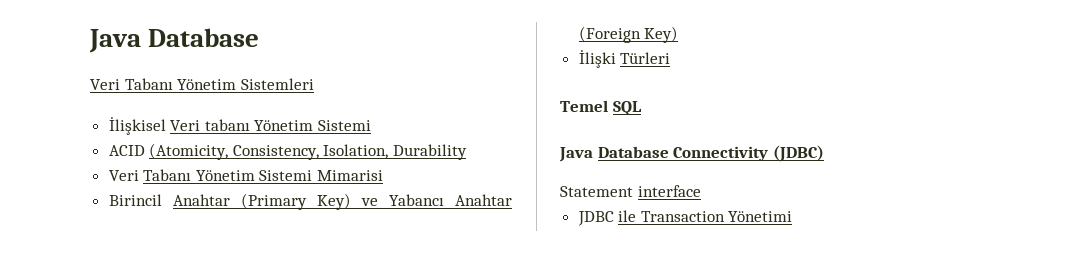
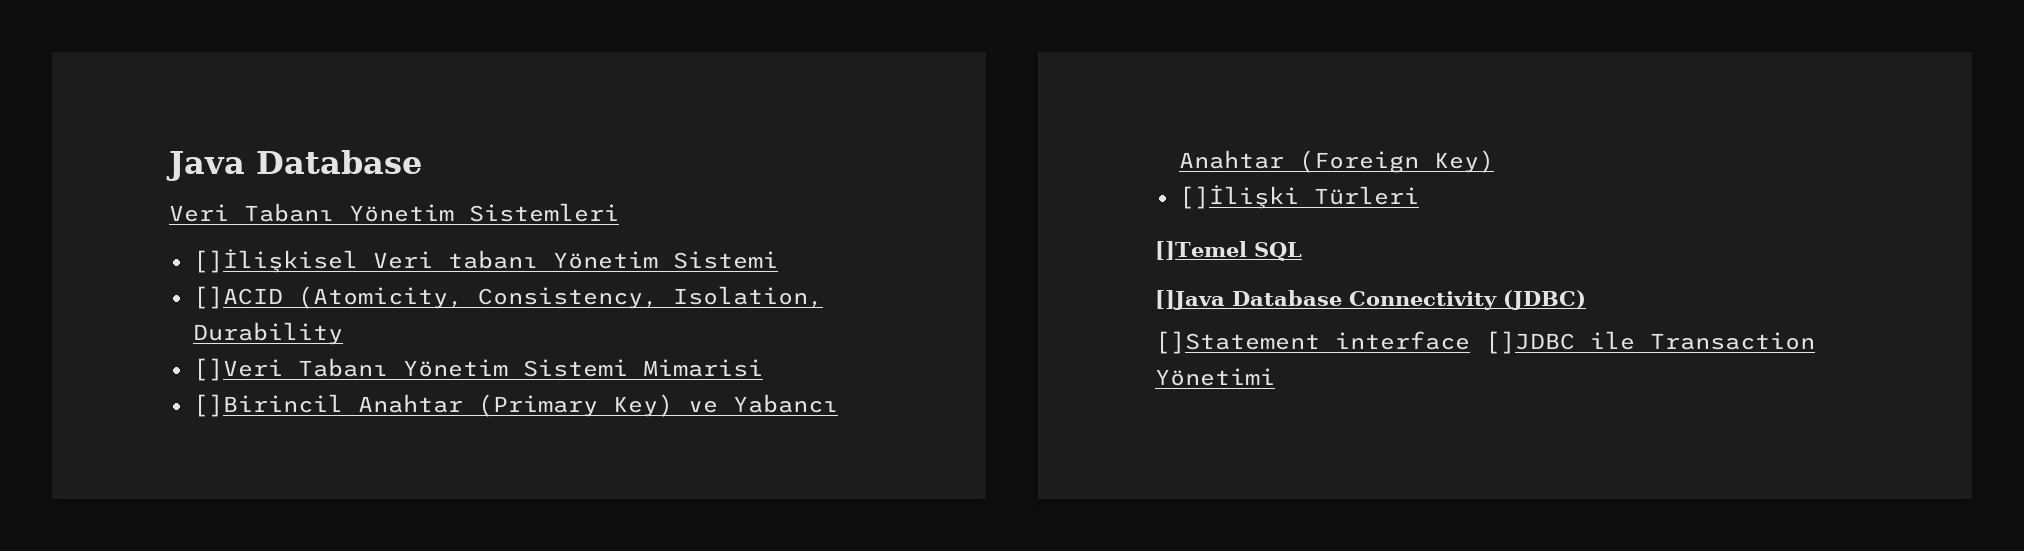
- İlişkisel Veri tabanı Yönetim Sistemi
+ []İlişkisel Veri tabanı Yönetim Sistemi
- ACID (Atomicity, Consistency, Isolation, Durability
+ []ACID (Atomicity, Consistency, Isolation, Durability
- Veri Tabanı Yönetim Sistemi Mimarisi
+ []Veri Tabanı Yönetim Sistemi Mimarisi
- Birincil Anahtar (Primary Key) ve Yabancı Anahtar (Foreign Key)
+ []Birincil Anahtar (Primary Key) ve Yabancı Anahtar (Foreign Key)
- İlişki Türleri
+ []İlişki Türleri
- Temel SQL
+ []Temel SQL
- Java Database Connectivity (JDBC)
+ []Java Database Connectivity (JDBC)
- Statement interface
- JDBC ile Transaction Yönetimi
+ []Statement interface []JDBC ile Transaction Yönetimi

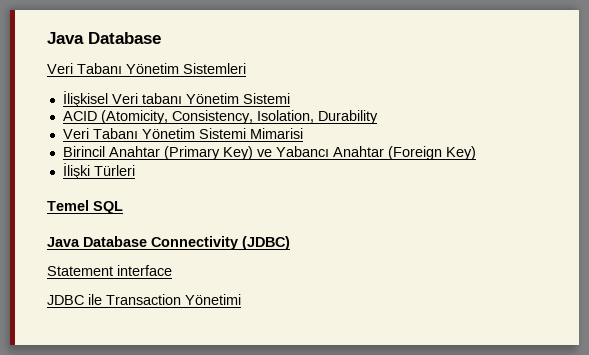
- []İlişkisel Veri tabanı Yönetim Sistemi
+ İlişkisel Veri tabanı Yönetim Sistemi
- []ACID (Atomicity, Consistency, Isolation, Durability
+ ACID (Atomicity, Consistency, Isolation, Durability
- []Veri Tabanı Yönetim Sistemi Mimarisi
+ Veri Tabanı Yönetim Sistemi Mimarisi
- []Birincil Anahtar (Primary Key) ve Yabancı Anahtar (Foreign Key)
+ Birincil Anahtar (Primary Key) ve Yabancı Anahtar (Foreign Key)
- []İlişki Türleri
+ İlişki Türleri
- []Temel SQL
+ Temel SQL
- []Java Database Connectivity (JDBC)
+ Java Database Connectivity (JDBC)
- []Statement interface []JDBC ile Transaction Yönetimi
+ Statement interface
+ JDBC ile Transaction Yönetimi

